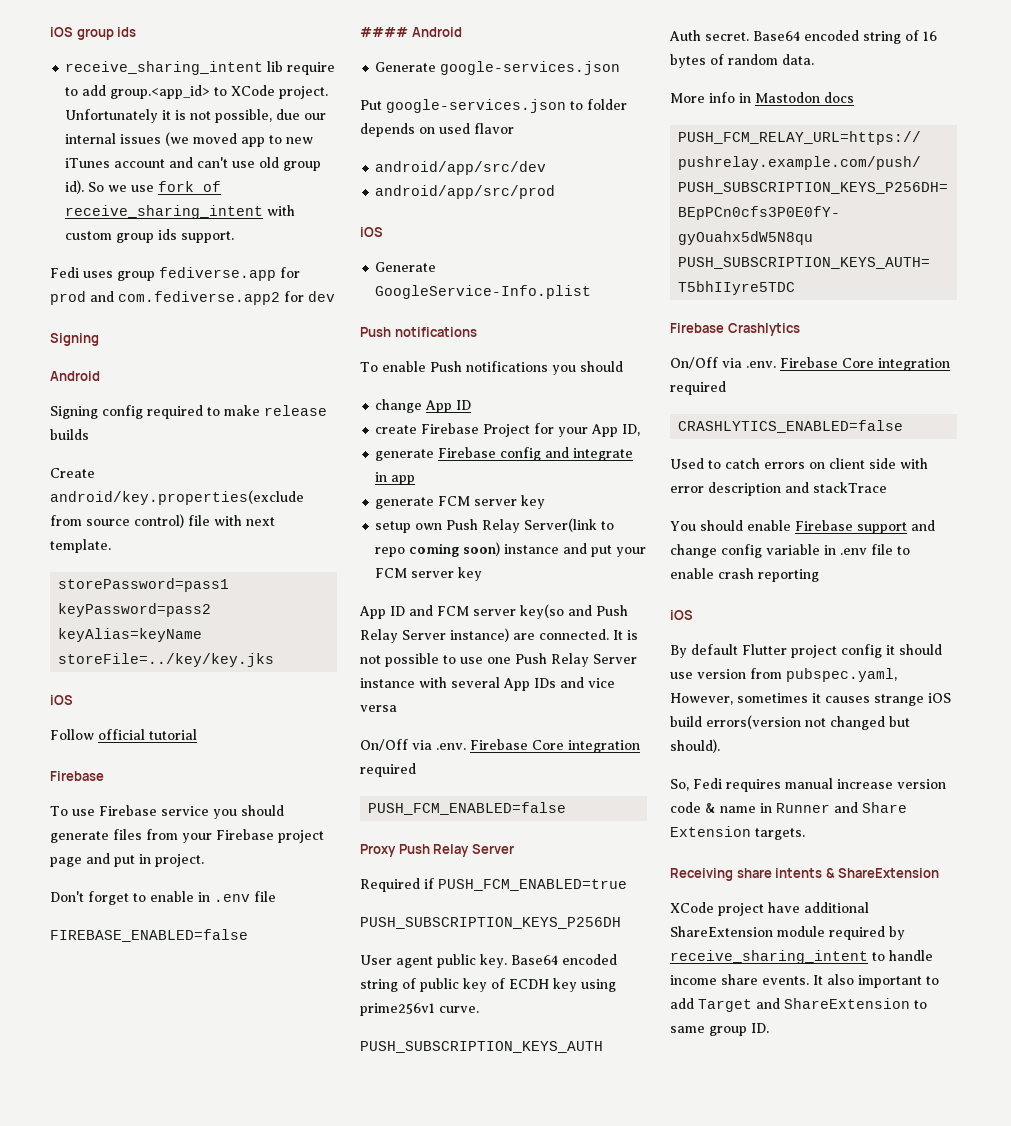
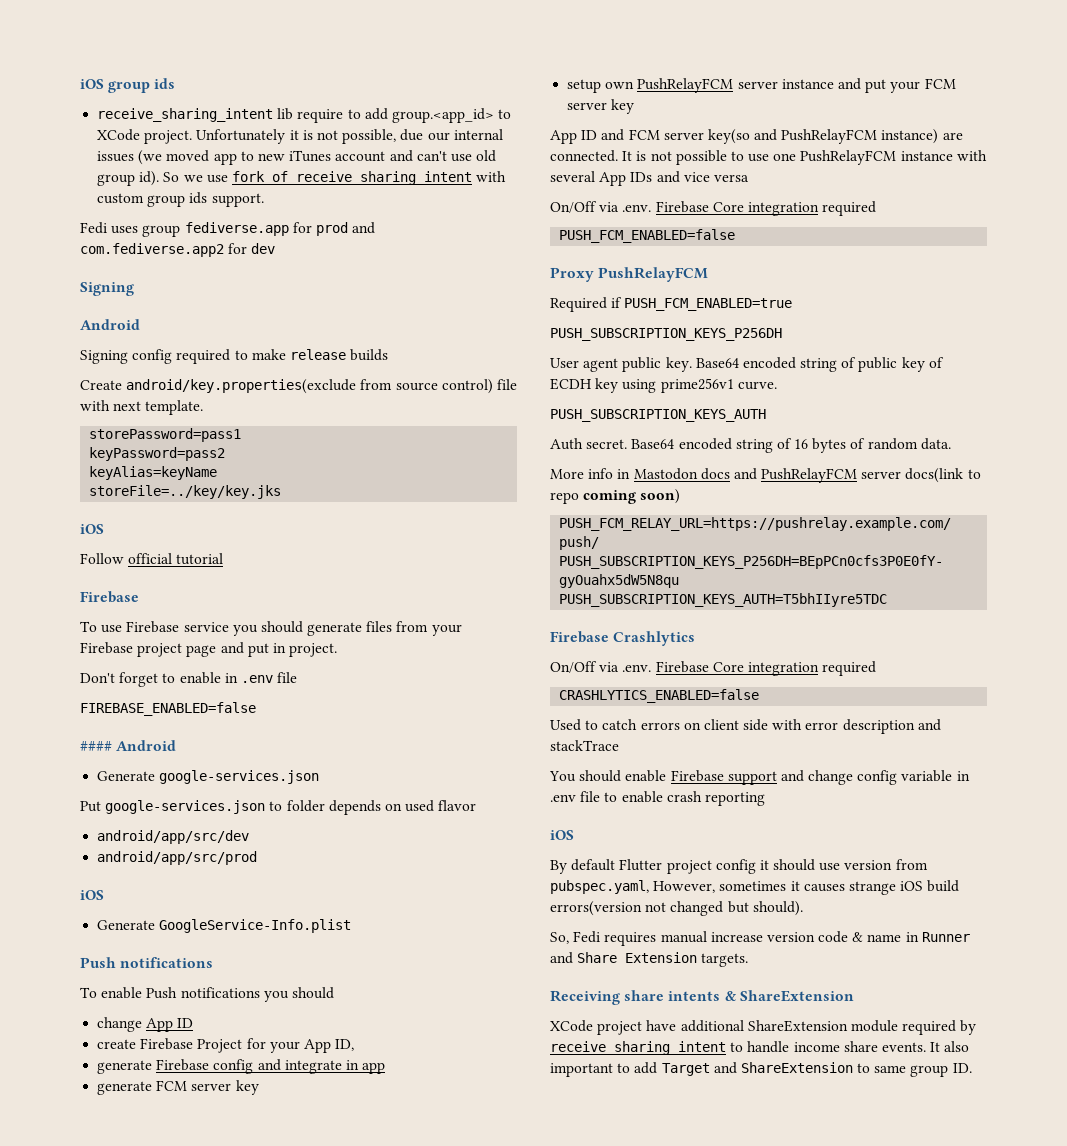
- setup own Push Relay Server(link to repo coming soon) instance and put your FCM server key
+ setup own PushRelayFCM server instance and put your FCM server key
- App ID and FCM server key(so and Push Relay Server instance) are connected.
+ App ID and FCM server key(so and PushRelayFCM instance) are connected.
- It is not possible to use one Push Relay Server instance with several App IDs and vice versa
+ It is not possible to use one PushRelayFCM instance with several App IDs and vice versa
- Proxy Push Relay Server
+ Proxy PushRelayFCM
- More info in Mastodon docs
+ More info in Mastodon docs and PushRelayFCM server docs(link to repo coming soon)

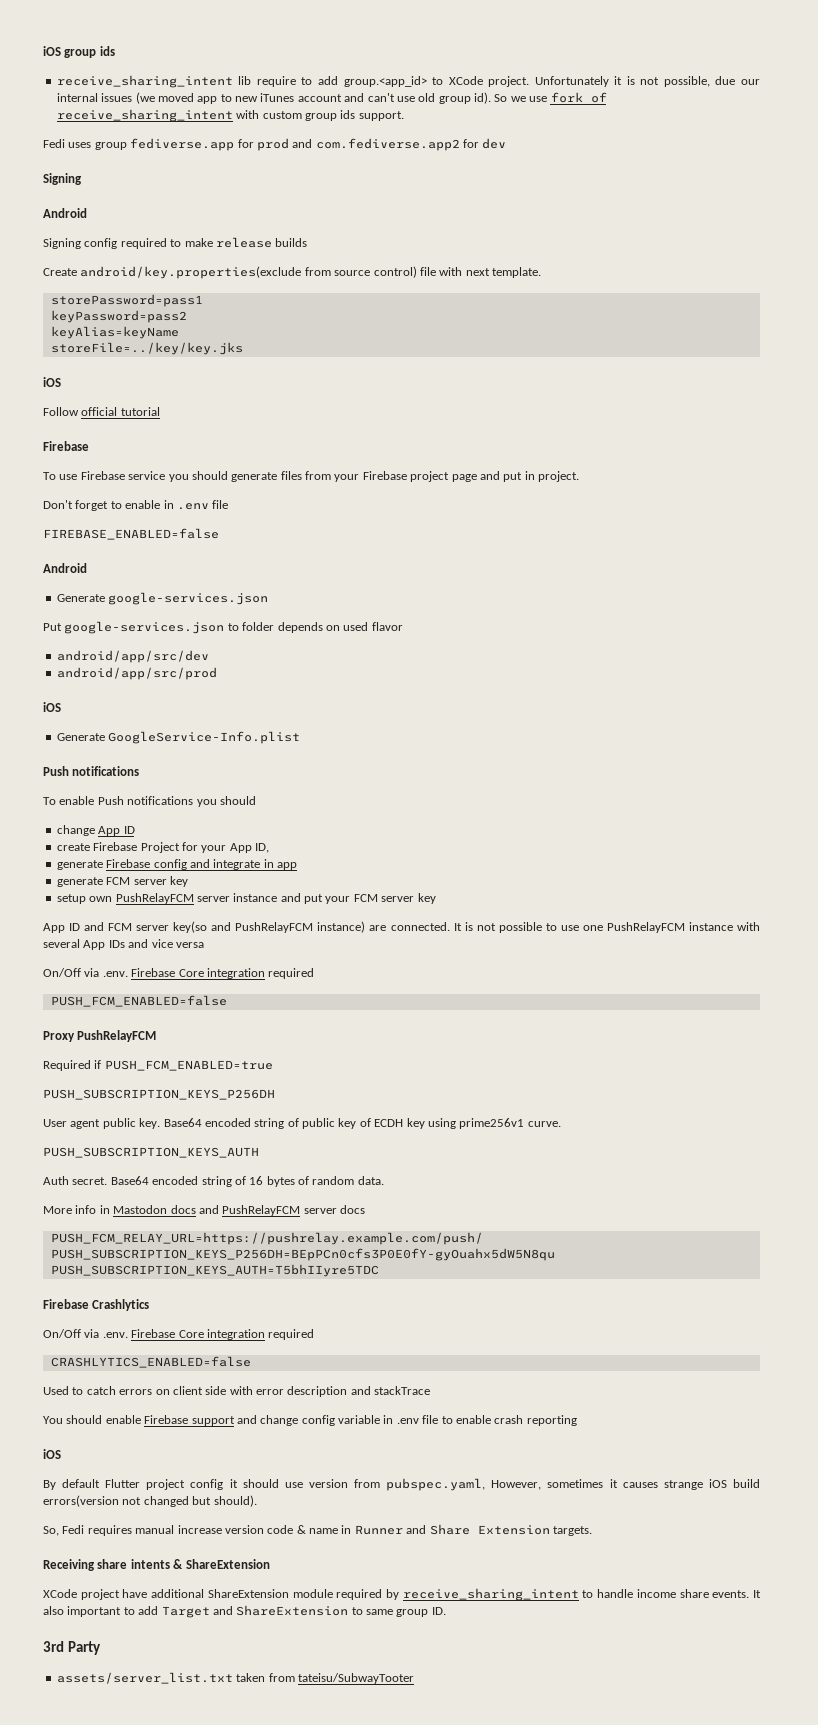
  FIREBASE_ENABLED=false
- #### Android
+ Android
- More info in Mastodon docs and PushRelayFCM server docs(link to repo coming soon)
+ More info in Mastodon docs and PushRelayFCM server docs
+ 3rd Party
+ assets/server_list.txt taken from tateisu/SubwayTooter

